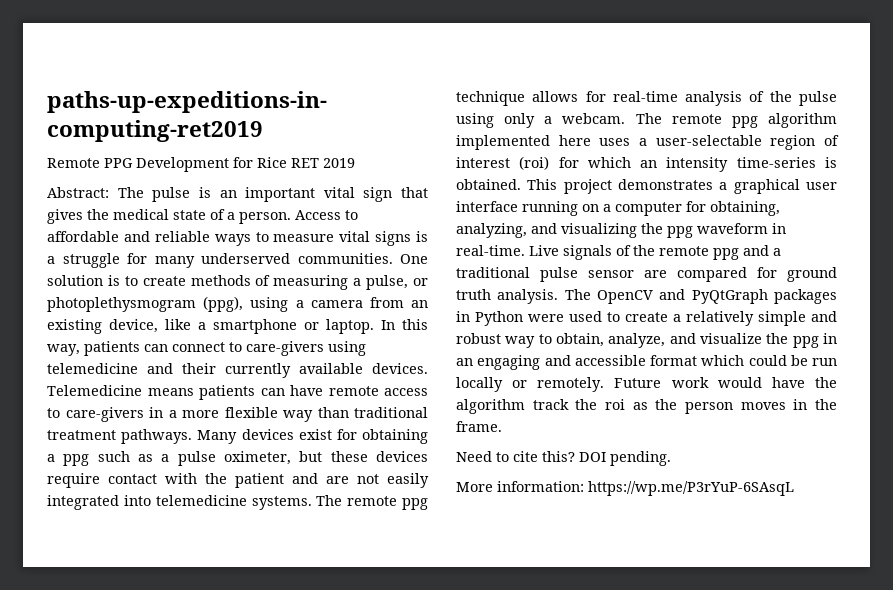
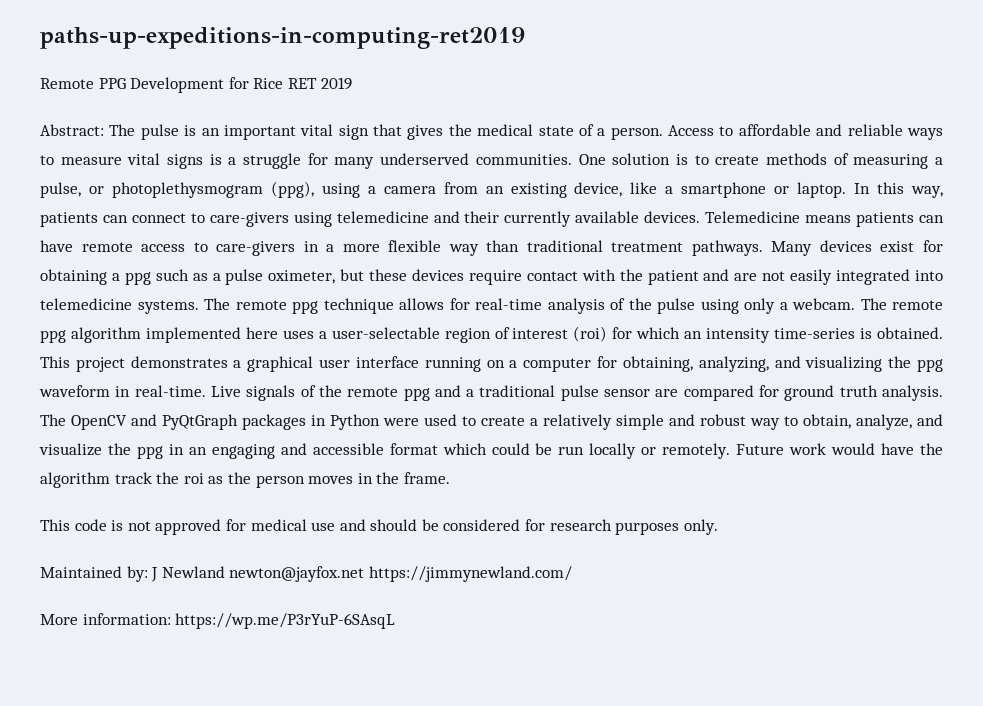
- Need to cite this? DOI pending.
+ This code is not approved for medical use and should be considered for research purposes only.
+ Maintained by: J Newland newton@jayfox.net https://jimmynewland.com/

